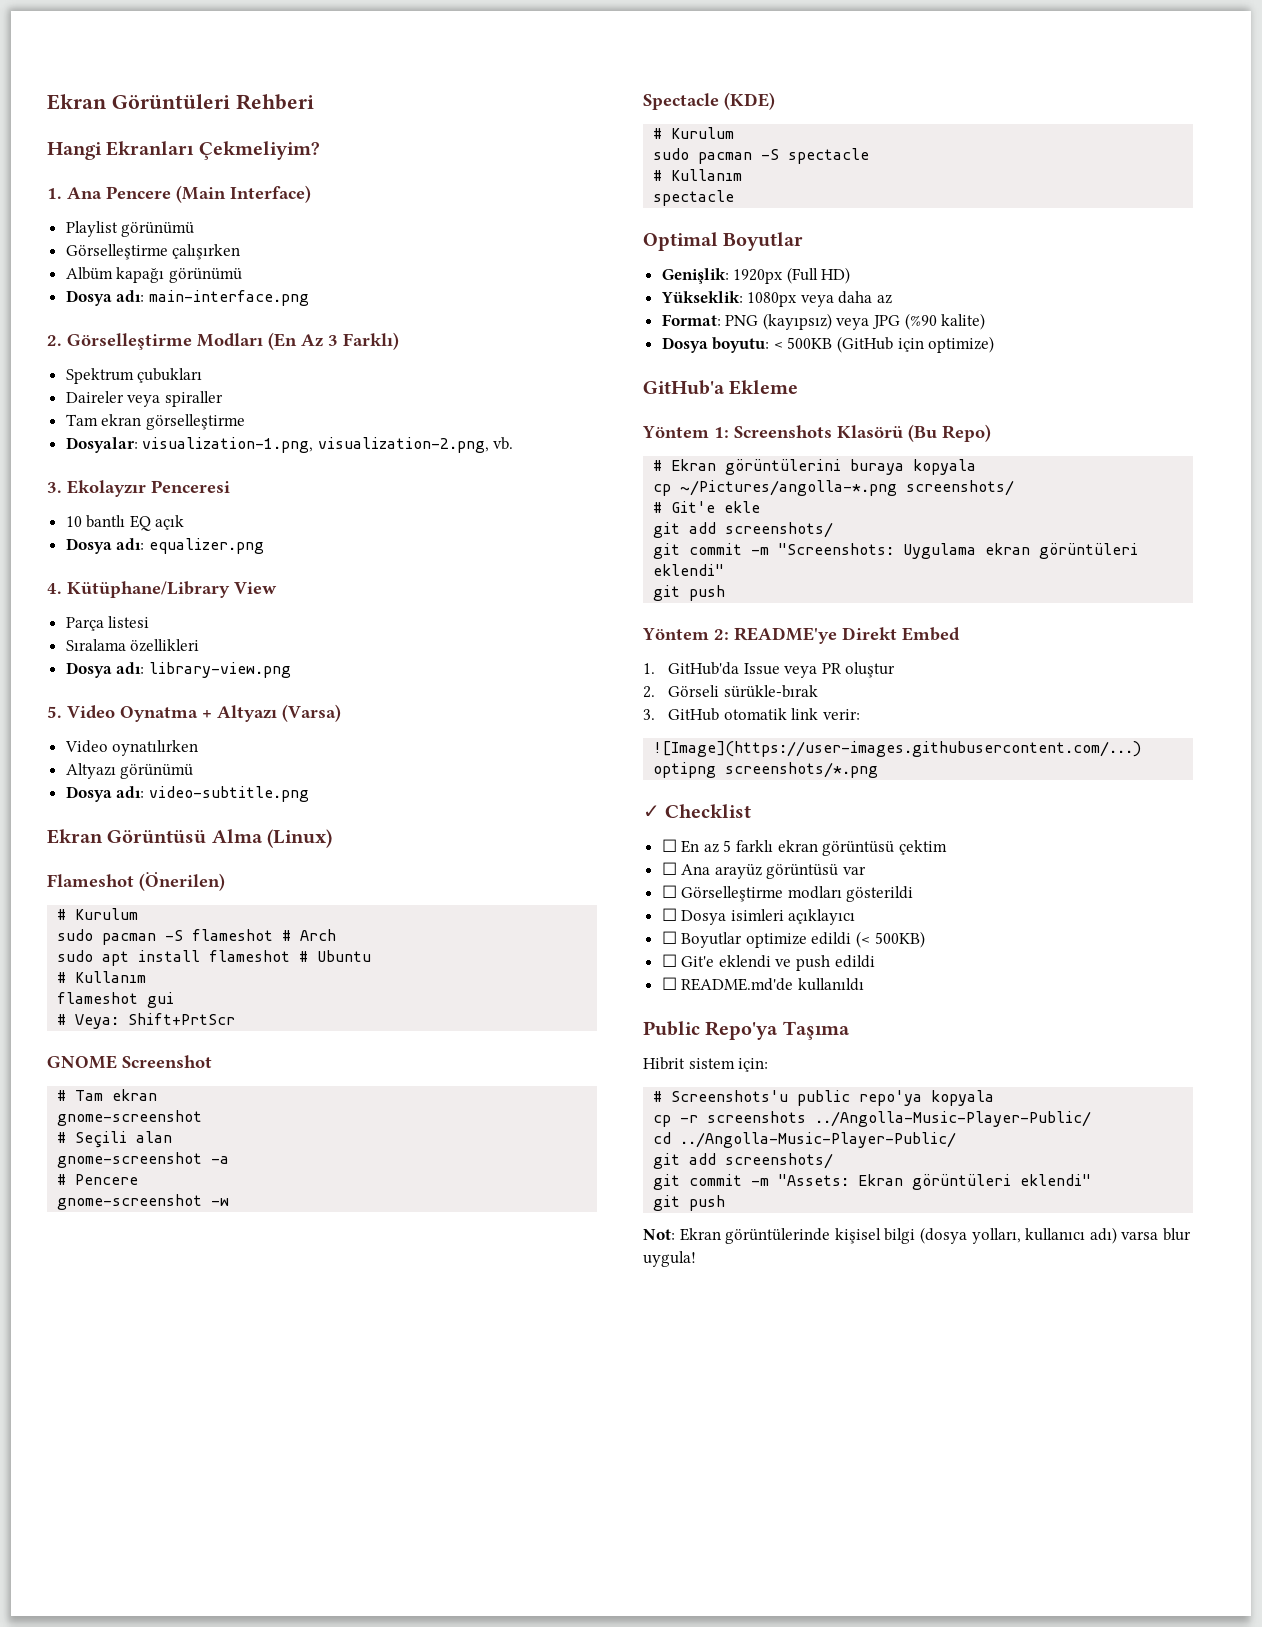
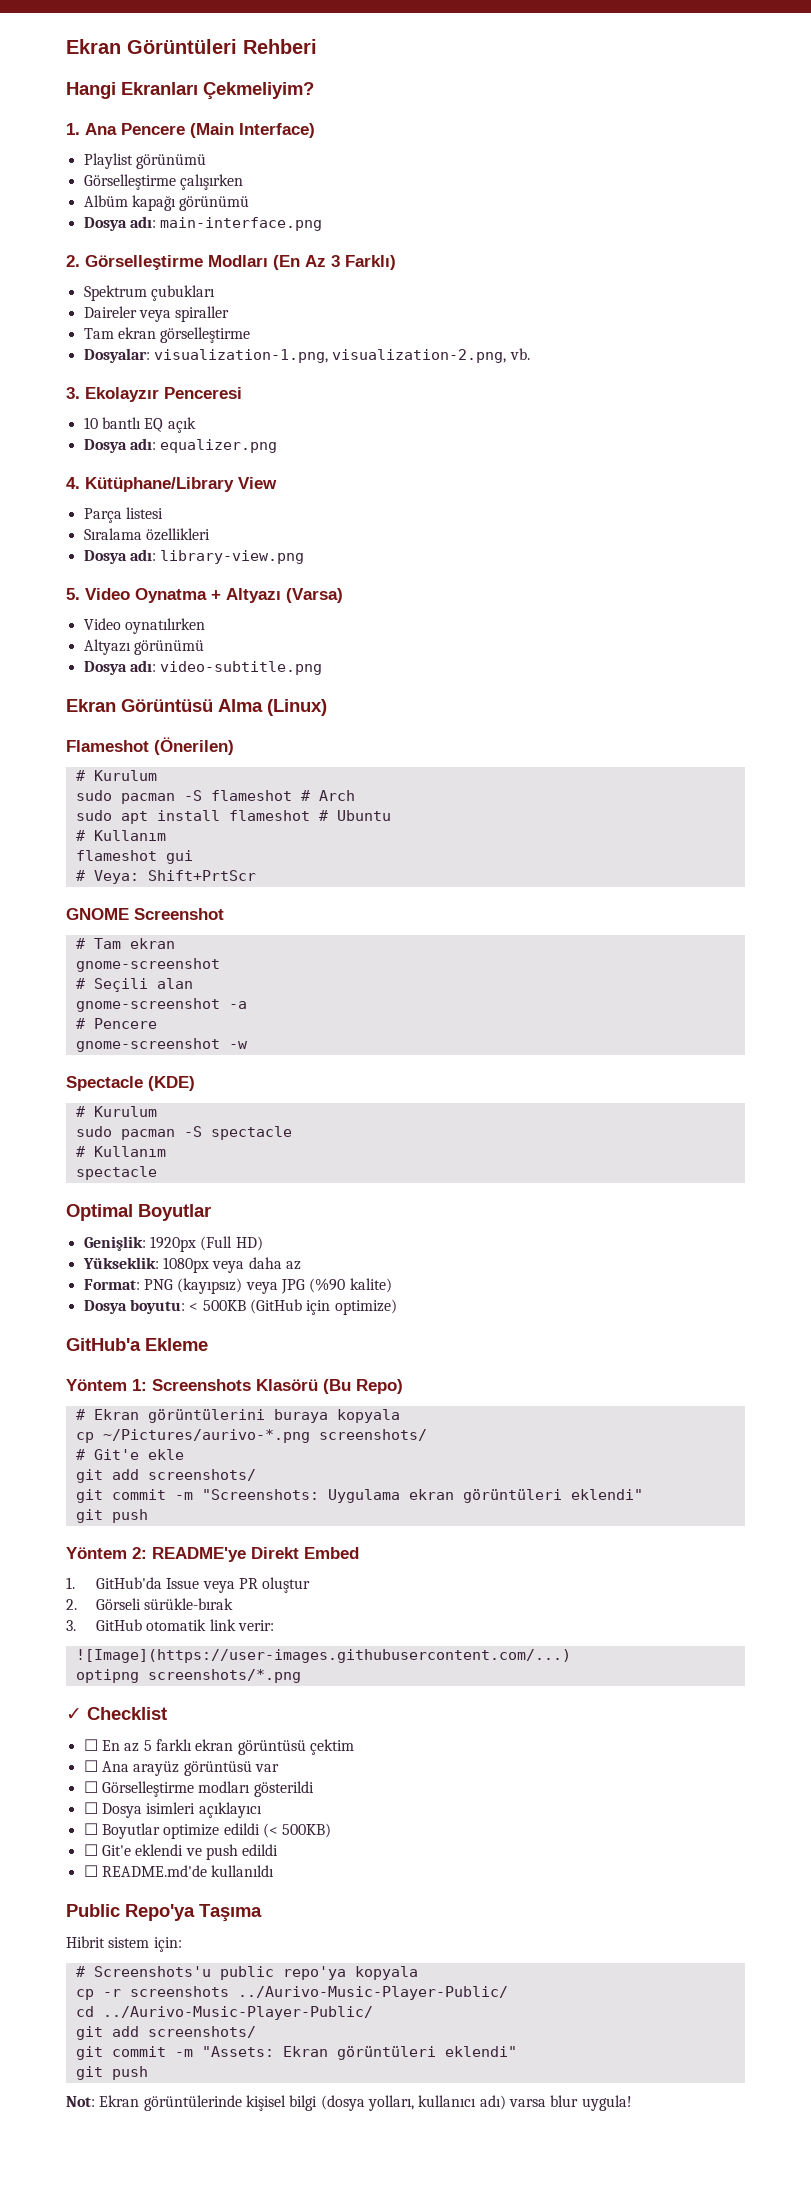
- cp ~/Pictures/angolla-*.png screenshots/
+ cp ~/Pictures/aurivo-*.png screenshots/
- cp -r screenshots ../Angolla-Music-Player-Public/
+ cp -r screenshots ../Aurivo-Music-Player-Public/
- cd ../Angolla-Music-Player-Public/
+ cd ../Aurivo-Music-Player-Public/

